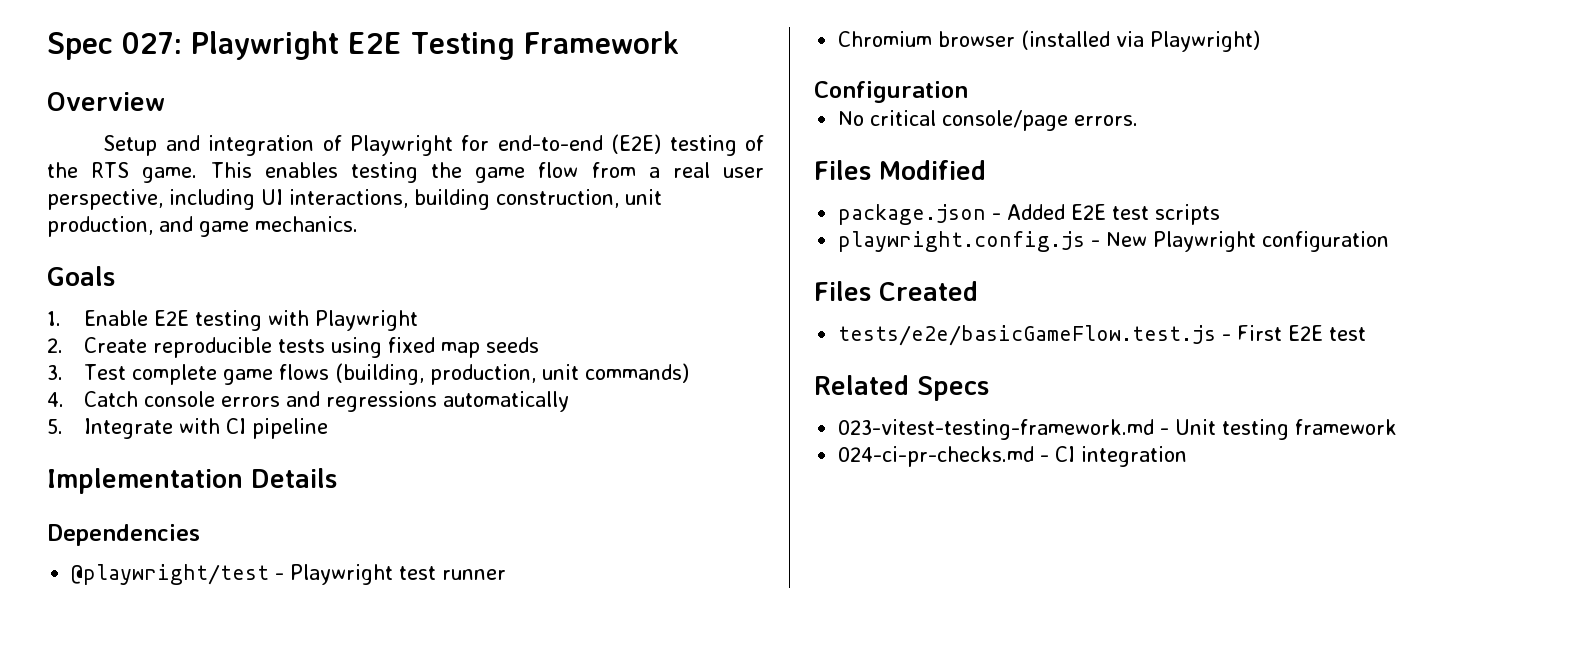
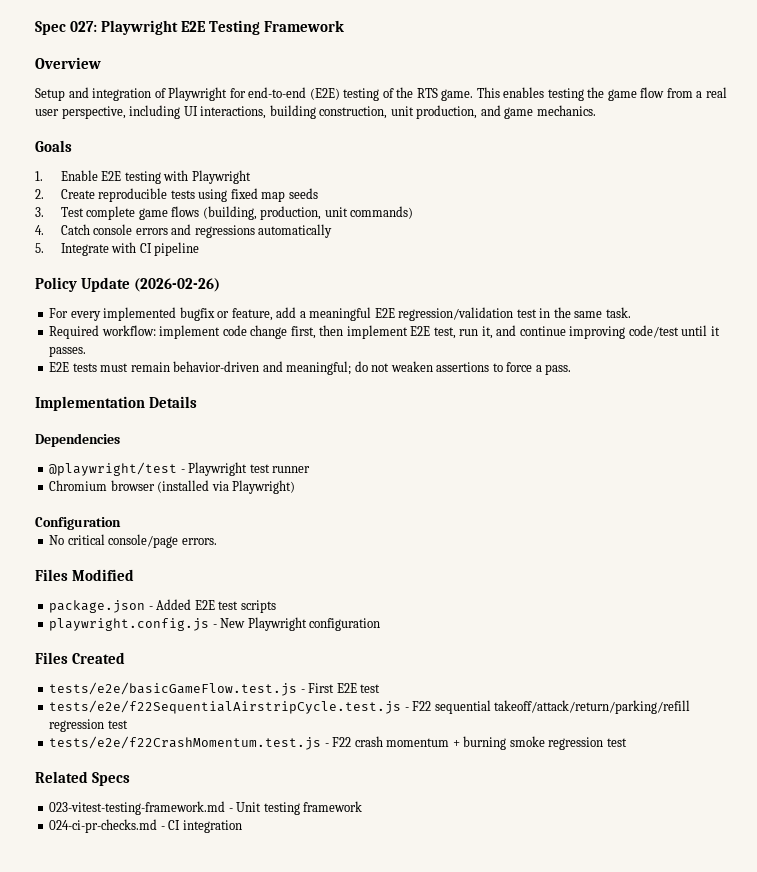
+ Policy Update (2026-02-26)
+ For every implemented bugfix or feature, add a meaningful E2E regression/validation test in the same task.
+ Required workflow: implement code change first, then implement E2E test, run it, and continue improving code/test until it passes.
+ E2E tests must remain behavior-driven and meaningful; do not weaken assertions to force a pass.
+ tests/e2e/f22SequentialAirstripCycle.test.js - F22 sequential takeoff/attack/return/parking/refill regression test
+ tests/e2e/f22CrashMomentum.test.js - F22 crash momentum + burning smoke regression test

